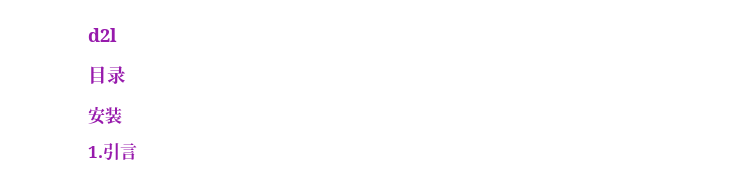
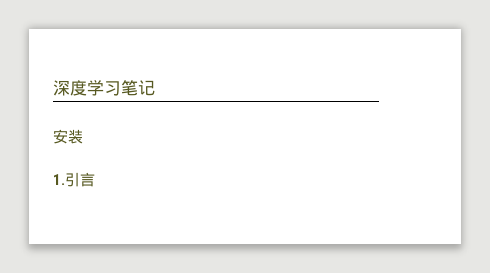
- d2l
- 目录
+ 深度学习笔记

